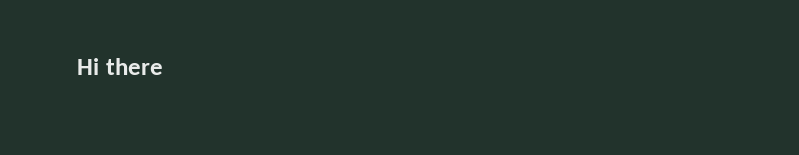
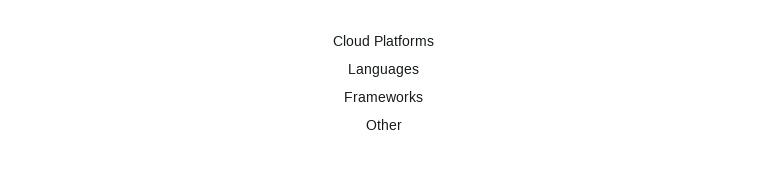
- Hi there
+ Cloud Platforms
+ Languages
+ Frameworks
+ Other

